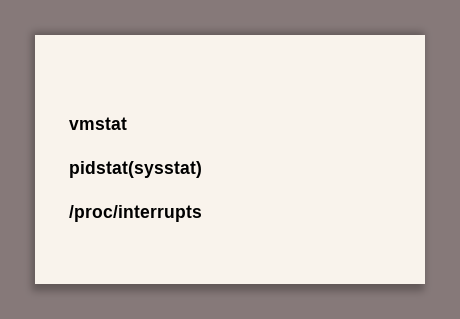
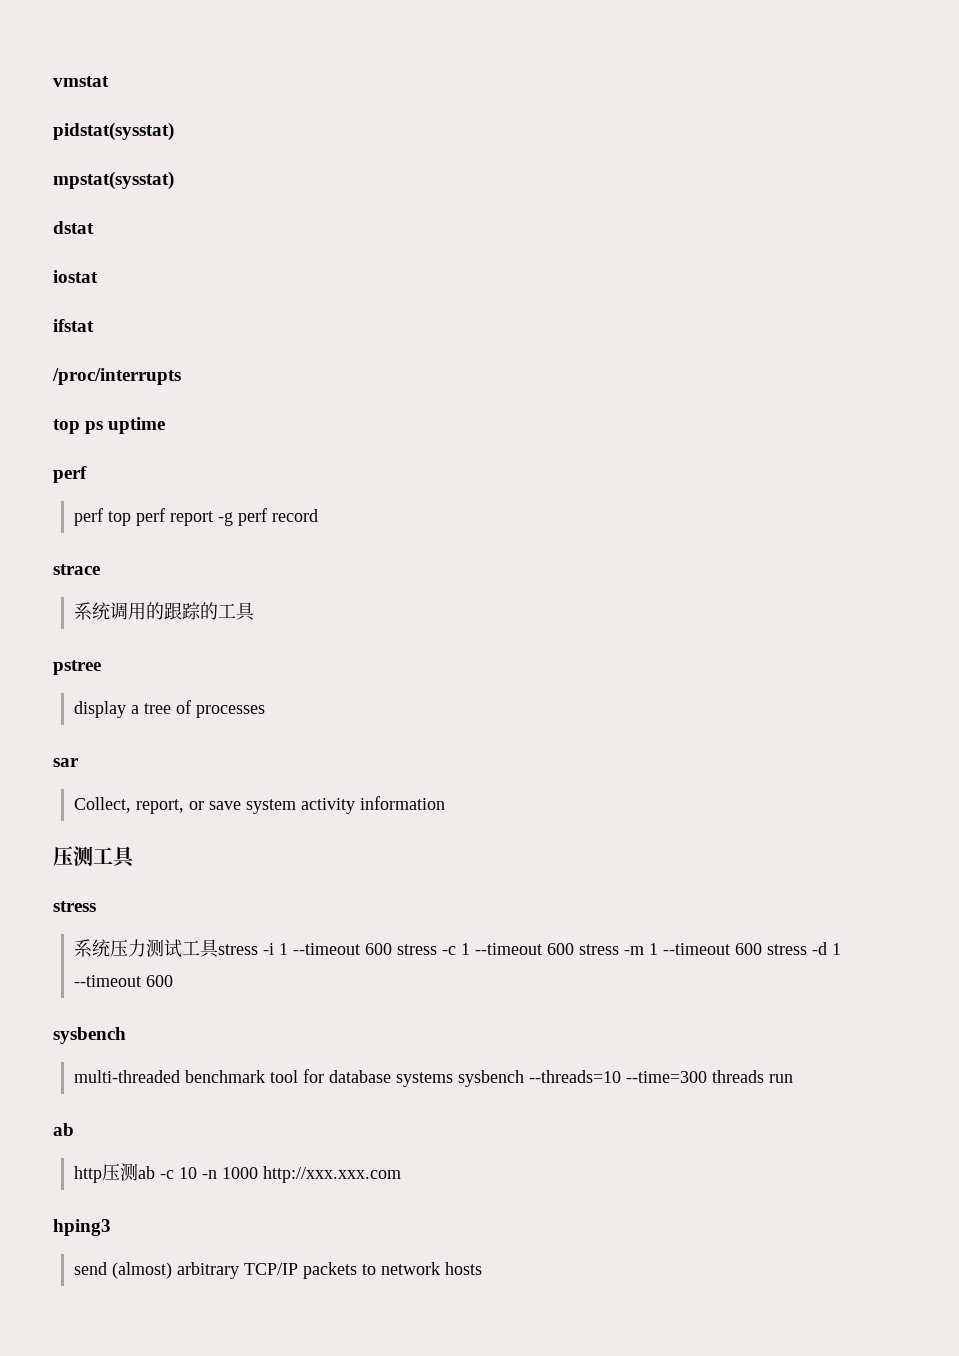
+ mpstat(sysstat)
+ dstat
+ iostat
+ ifstat
  /proc/interrupts
+ top ps uptime
+ perf
+ perf top perf report -g perf record
+ strace
+ 系统调用的跟踪的工具
+ pstree
+ display a tree of processes
+ sar
+ Collect, report, or save system activity information
+ 压测工具
+ stress
+ 系统压力测试工具stress -i 1 --timeout 600 stress -c 1 --timeout 600 stress -m 1 --timeout 600 stress -d 1 --timeout 600
+ sysbench
+ multi-threaded benchmark tool for database systems sysbench --threads=10 --time=300 threads run
+ ab
+ http压测ab -c 10 -n 1000 http://xxx.xxx.com
+ hping3
+ send (almost) arbitrary TCP/IP packets to network hosts

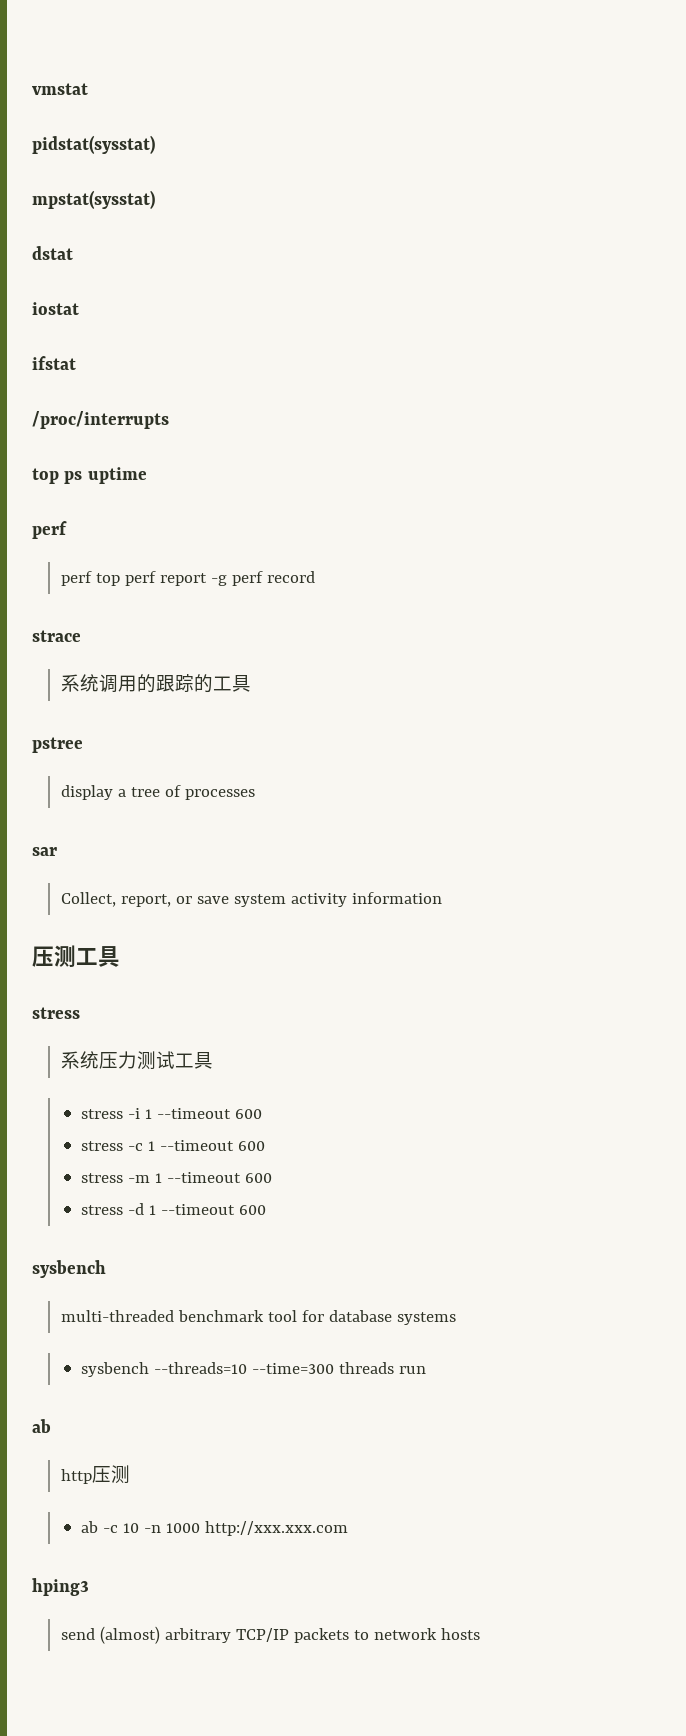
- 系统压力测试工具stress -i 1 --timeout 600 stress -c 1 --timeout 600 stress -m 1 --timeout 600 stress -d 1 --timeout 600
+ 系统压力测试工具
+ stress -i 1 --timeout 600
+ stress -c 1 --timeout 600
+ stress -m 1 --timeout 600
+ stress -d 1 --timeout 600
- multi-threaded benchmark tool for database systems sysbench --threads=10 --time=300 threads run
+ multi-threaded benchmark tool for database systems
+ sysbench --threads=10 --time=300 threads run
- http压测ab -c 10 -n 1000 http://xxx.xxx.com
+ http压测
+ ab -c 10 -n 1000 http://xxx.xxx.com

